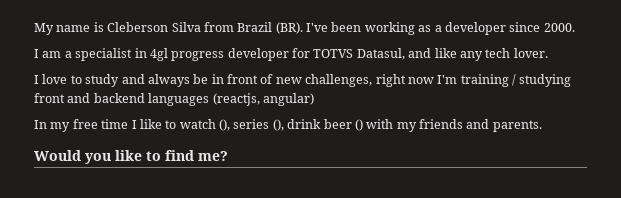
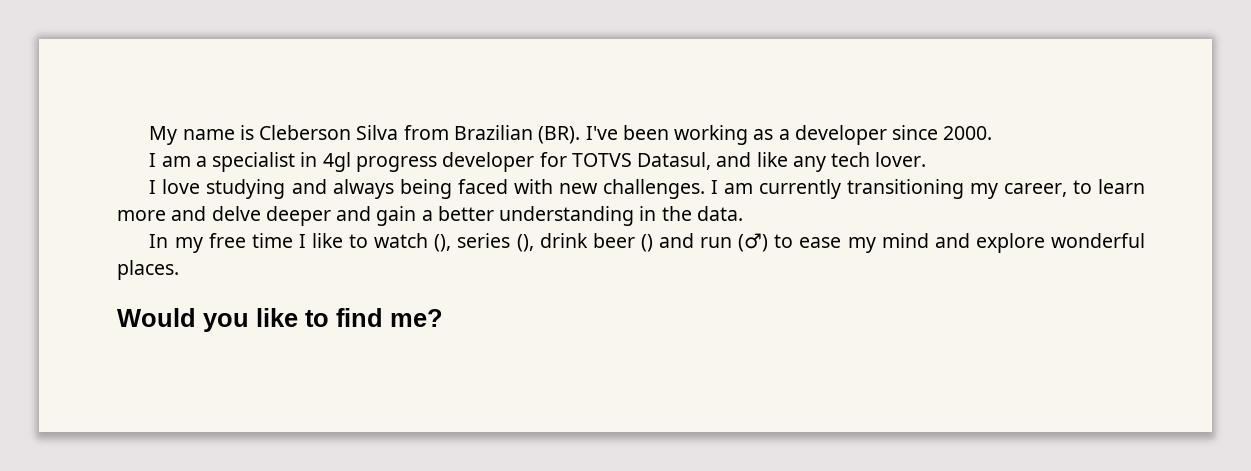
- My name is Cleberson Silva from Brazil (BR). I've been working as a developer since 2000.
+ My name is Cleberson Silva from Brazilian (BR). I've been working as a developer since 2000.
- I love to study and always be in front of new challenges, right now I'm training / studying front and backend languages (reactjs, angular)
+ I love studying and always being faced with new challenges. I am currently transitioning my career, to learn more and delve deeper and gain a better understanding in the data.
- In my free time I like to watch (), series (), drink beer () with my friends and parents.
+ In my free time I like to watch (), series (), drink beer () and run (♂) to ease my mind and explore wonderful places.

